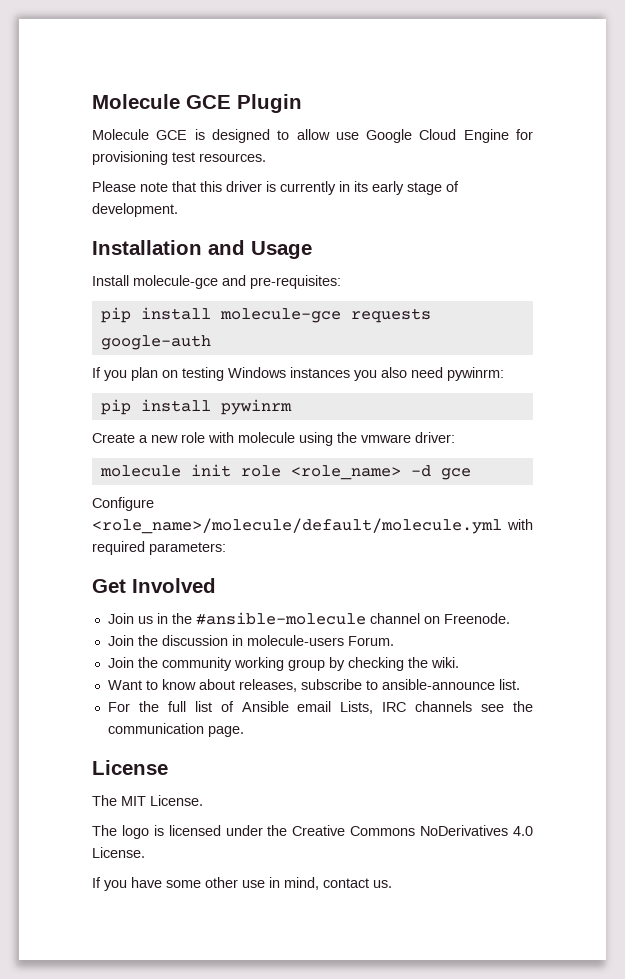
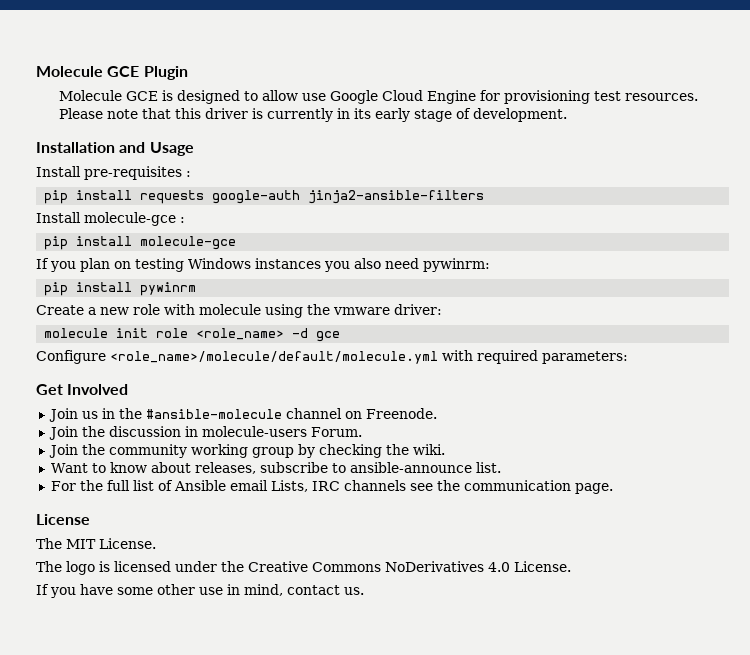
+ Install pre-requisites :
+ pip install requests google-auth jinja2-ansible-filters
- Install molecule-gce and pre-requisites:
+ Install molecule-gce :
- pip install molecule-gce requests google-auth
+ pip install molecule-gce

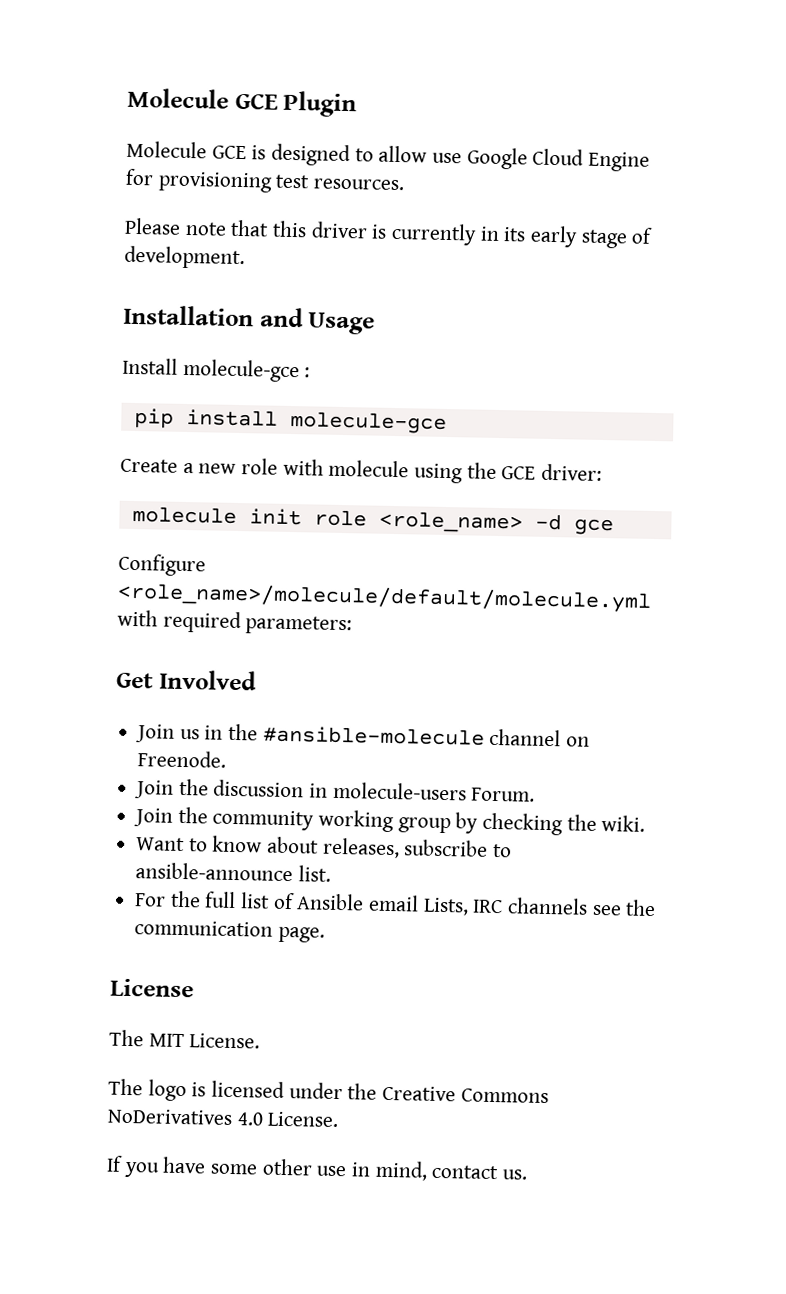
- Install pre-requisites :
- pip install requests google-auth jinja2-ansible-filters
- If you plan on testing Windows instances you also need pywinrm:
- pip install pywinrm
- Create a new role with molecule using the vmware driver:
+ Create a new role with molecule using the GCE driver:

